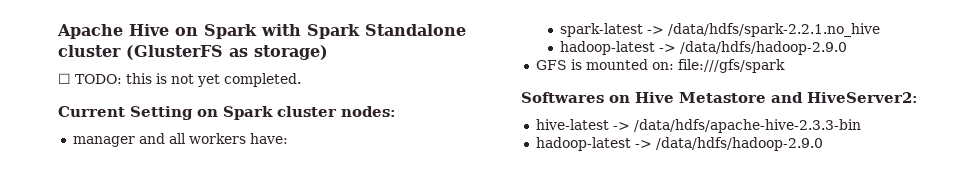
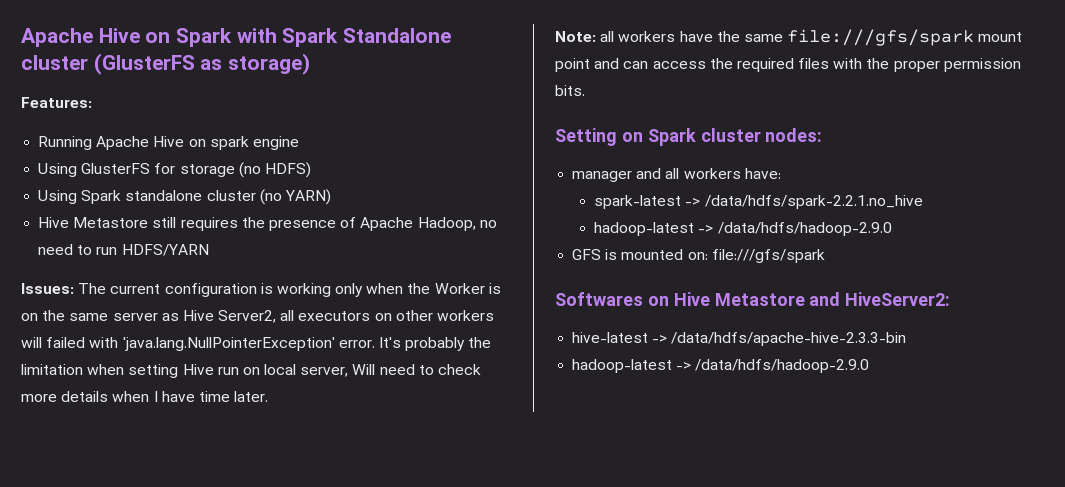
- ☐ TODO: this is not yet completed.
- Current Setting on Spark cluster nodes:
+ Features:
+ Running Apache Hive on spark engine
+ Using GlusterFS for storage (no HDFS)
+ Using Spark standalone cluster (no YARN)
+ Hive Metastore still requires the presence of Apache Hadoop, no need to run HDFS/YARN
+ Issues: The current configuration is working only when the Worker is on the same server as Hive Server2, all executors on other workers will failed with 'java.lang.NullPointerException' error. It's probably the limitation when setting Hive run on local server, Will need to check more details when I have time later.
+ Note: all workers have the same file:///gfs/spark mount point and can access the required files with the proper permission bits.
+ Setting on Spark cluster nodes:

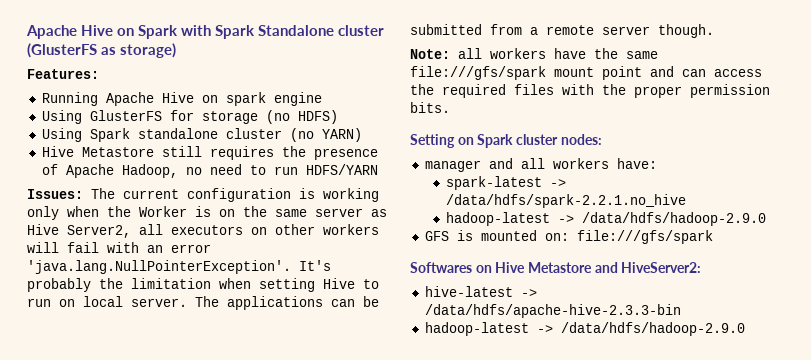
- Issues: The current configuration is working only when the Worker is on the same server as Hive Server2, all executors on other workers will failed with 'java.lang.NullPointerException' error. It's probably the limitation when setting Hive run on local server, Will need to check more details when I have time later.
+ Issues: The current configuration is working only when the Worker is on the same server as Hive Server2, all executors on other workers will fail with an error 'java.lang.NullPointerException'. It's probably the limitation when setting Hive to run on local server. The applications can be submitted from a remote server though.

